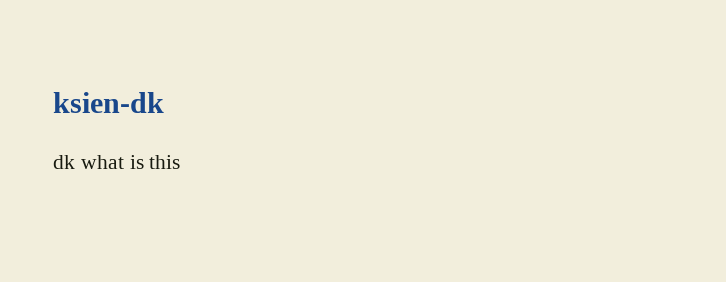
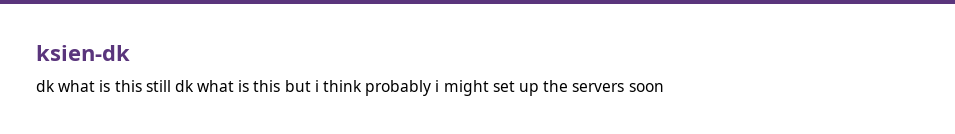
- dk what is this
+ dk what is this still dk what is this but i think probably i might set up the servers soon

